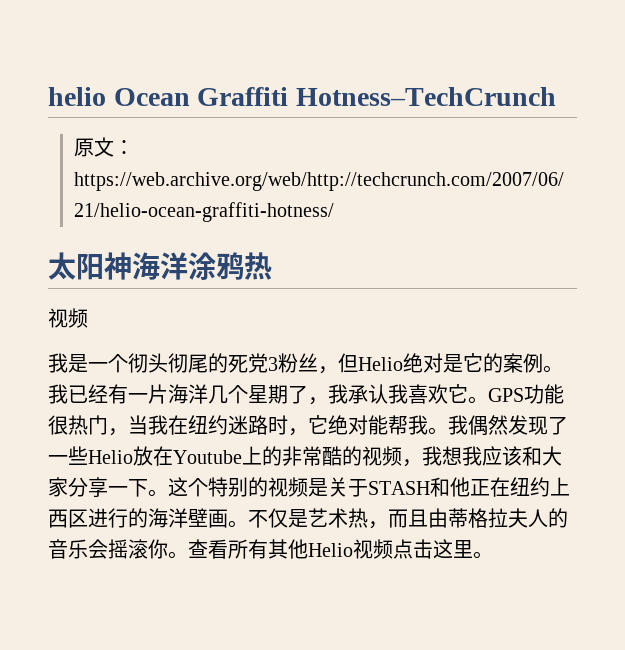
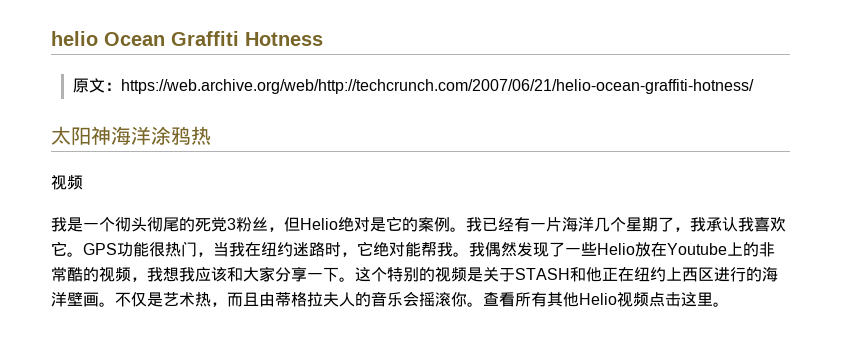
- helio Ocean Graffiti Hotness–TechCrunch
+ helio Ocean Graffiti Hotness

